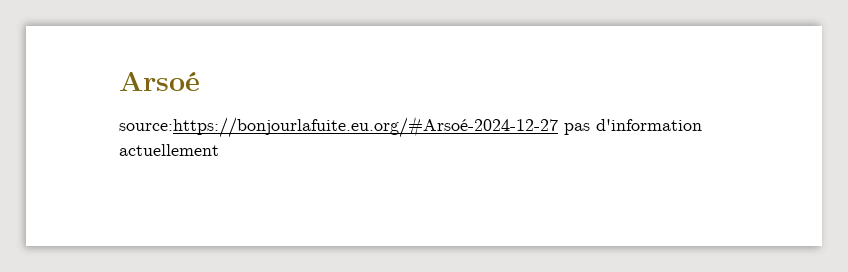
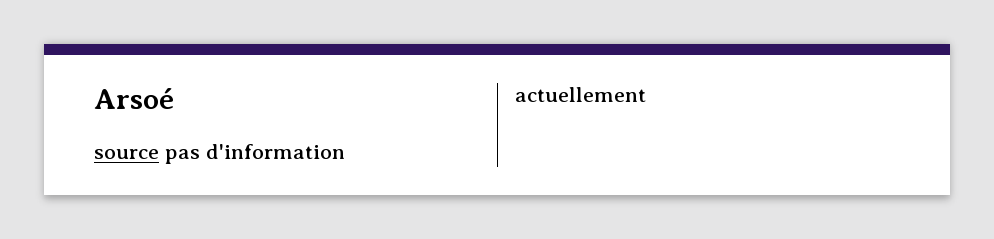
- source:https://bonjourlafuite.eu.org/#Arsoé-2024-12-27 pas d'information actuellement
+ source pas d'information actuellement

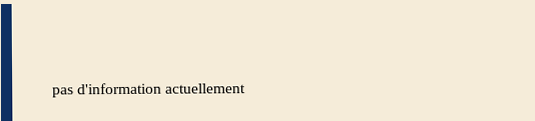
- Arsoé
- source pas d'information actuellement
+ pas d'information actuellement

